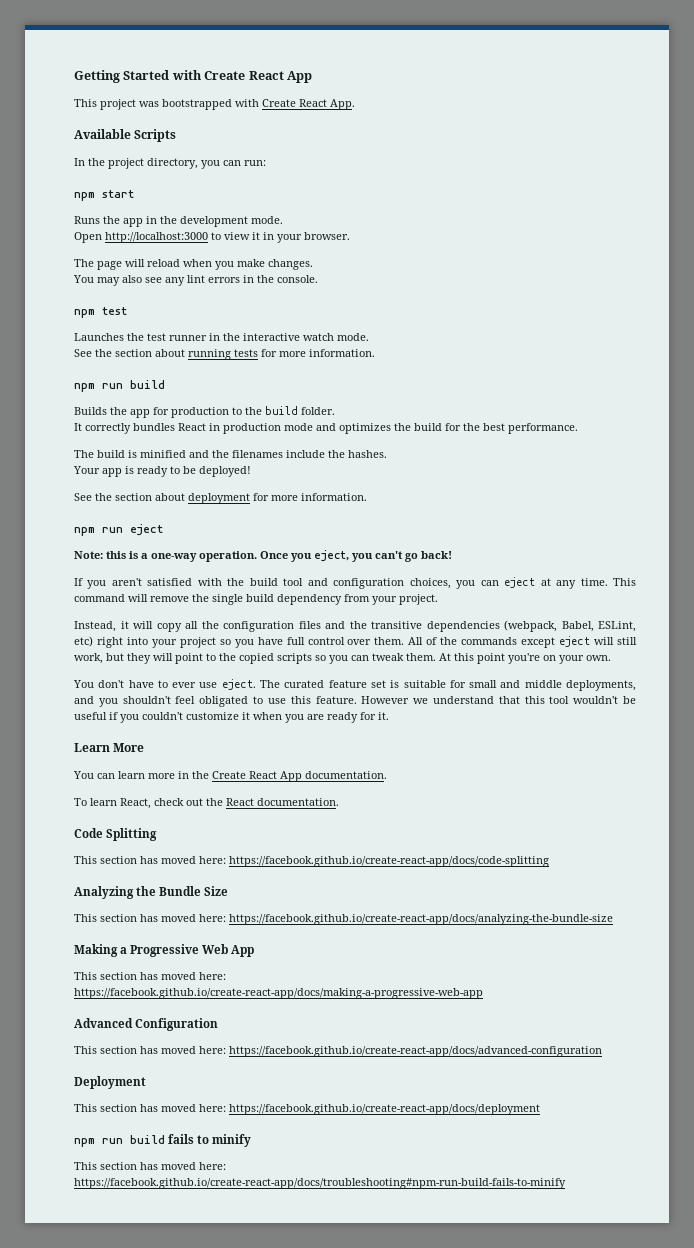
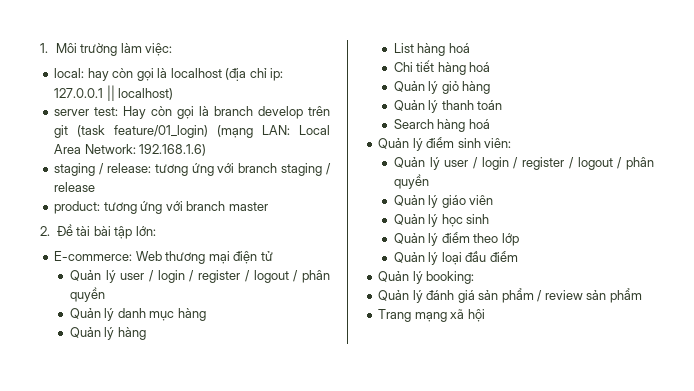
- Getting Started with Create React App
- This project was bootstrapped with Create React App.
- Available Scripts
- In the project directory, you can run:
- npm start
- Runs the app in the development mode.
- Open http://localhost:3000 to view it in your browser.
- The page will reload when you make changes.
- You may also see any lint errors in the console.
- npm test
- Launches the test runner in the interactive watch mode.
- See the section about running tests for more information.
- npm run build
- Builds the app for production to the build folder.
- It correctly bundles React in production mode and optimizes the build for the best performance.
- The build is minified and the filenames include the hashes.
- Your app is ready to be deployed!
- See the section about deployment for more information.
- npm run eject
- Note: this is a one-way operation. Once you eject, you can't go back!
- If you aren't satisfied with the build tool and configuration choices, you can eject at any time. This command will remove the single build dependency from your project.
- Instead, it will copy all the configuration files and the transitive dependencies (webpack, Babel, ESLint, etc) right into your project so you have full control over them. All of the commands except eject will still work, but they will point to the copied scripts so you can tweak them. At this point you're on your own.
- You don't have to ever use eject. The curated feature set is suitable for small and middle deployments, and you shouldn't feel obligated to use this feature. However we understand that this tool wouldn't be useful if you couldn't customize it when you are ready for it.
- Learn More
- You can learn more in the Create React App documentation.
- To learn React, check out the React documentation.
- Code Splitting
- This section has moved here: https://facebook.github.io/create-react-app/docs/code-splitting
- Analyzing the Bundle Size
- This section has moved here: https://facebook.github.io/create-react-app/docs/analyzing-the-bundle-size
- Making a Progressive Web App
- This section has moved here: https://facebook.github.io/create-react-app/docs/making-a-progressive-web-app
- Advanced Configuration
- This section has moved here: https://facebook.github.io/create-react-app/docs/advanced-configuration
- Deployment
- This section has moved here: https://facebook.github.io/create-react-app/docs/deployment
- npm run build fails to minify
- This section has moved here: https://facebook.github.io/create-react-app/docs/troubleshooting#npm-run-build-fails-to-minify
+ 1. Môi trường làm việc:
+ local: hay còn gọi là localhost (địa chỉ ip: 127.0.0.1 || localhost)
+ server test: Hay còn gọi là branch develop trên git (task feature/01_login) (mạng LAN: Local Area Network: 192.168.1.6)
+ staging / release: tương ứng với branch staging / release
+ product: tương ứng với branch master
+ 2. Đề tài bài tập lớn:
+ E-commerce: Web thương mại điện tử
+ Quản lý user / login / register / logout / phân quyền
+ Quản lý danh mục hàng
+ Quản lý hàng
+ List hàng hoá
+ Chi tiết hàng hoá
+ Quản lý giỏ hàng
+ Quản lý thanh toán
+ Search hàng hoá
+ Quản lý điểm sinh viên:
+ Quản lý user / login / register / logout / phân quyền
+ Quản lý giáo viên
+ Quản lý học sinh
+ Quản lý điểm theo lớp
+ Quản lý loại đầu điểm
+ Quản lý booking:
+ Quản lý đánh giá sản phẩm / review sản phẩm
+ Trang mạng xã hội

